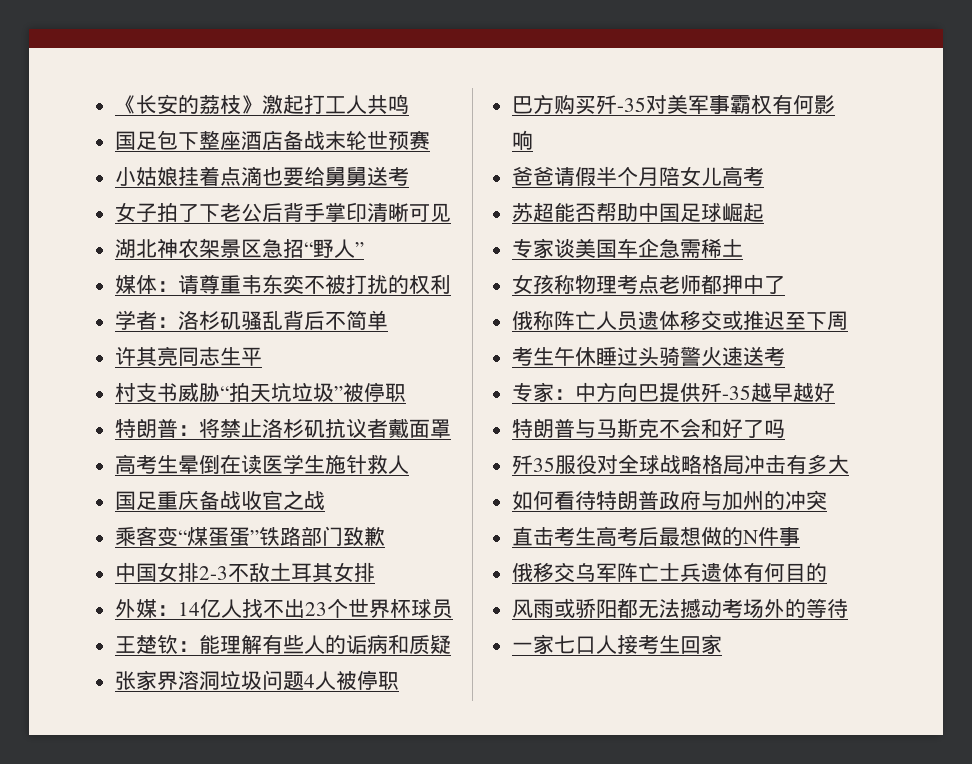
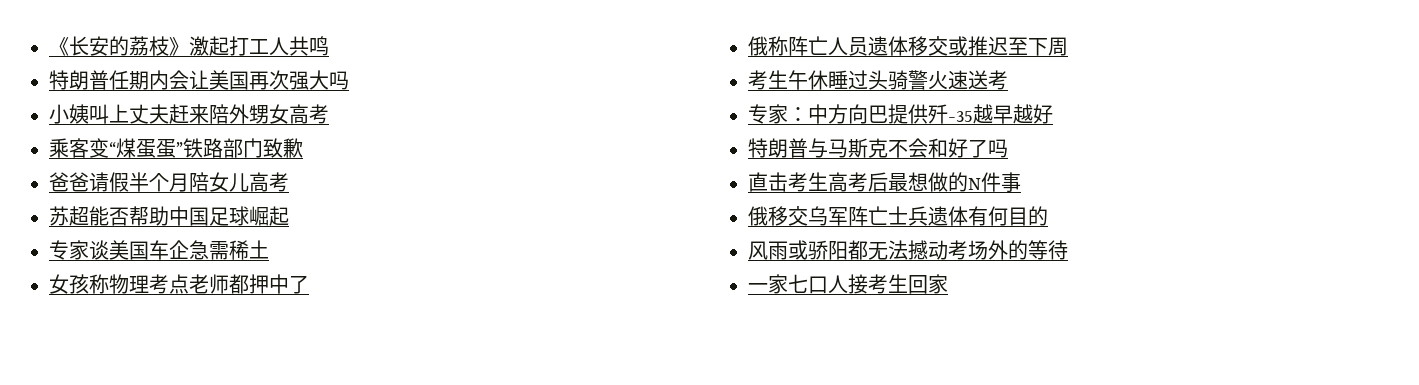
- 国足包下整座酒店备战末轮世预赛
- 小姑娘挂着点滴也要给舅舅送考
- 女子拍了下老公后背手掌印清晰可见
- 湖北神农架景区急招“野人”
- 媒体：请尊重韦东奕不被打扰的权利
- 学者：洛杉矶骚乱背后不简单
- 许其亮同志生平
- 村支书威胁“拍天坑垃圾”被停职
- 特朗普：将禁止洛杉矶抗议者戴面罩
- 高考生晕倒在读医学生施针救人
- 国足重庆备战收官之战
+ 特朗普任期内会让美国再次强大吗
+ 小姨叫上丈夫赶来陪外甥女高考
- 中国女排2-3不敌土耳其女排
- 外媒：14亿人找不出23个世界杯球员
- 王楚钦：能理解有些人的诟病和质疑
- 张家界溶洞垃圾问题4人被停职
- 巴方购买歼-35对美军事霸权有何影响
- 歼35服役对全球战略格局冲击有多大
- 如何看待特朗普政府与加州的冲突

